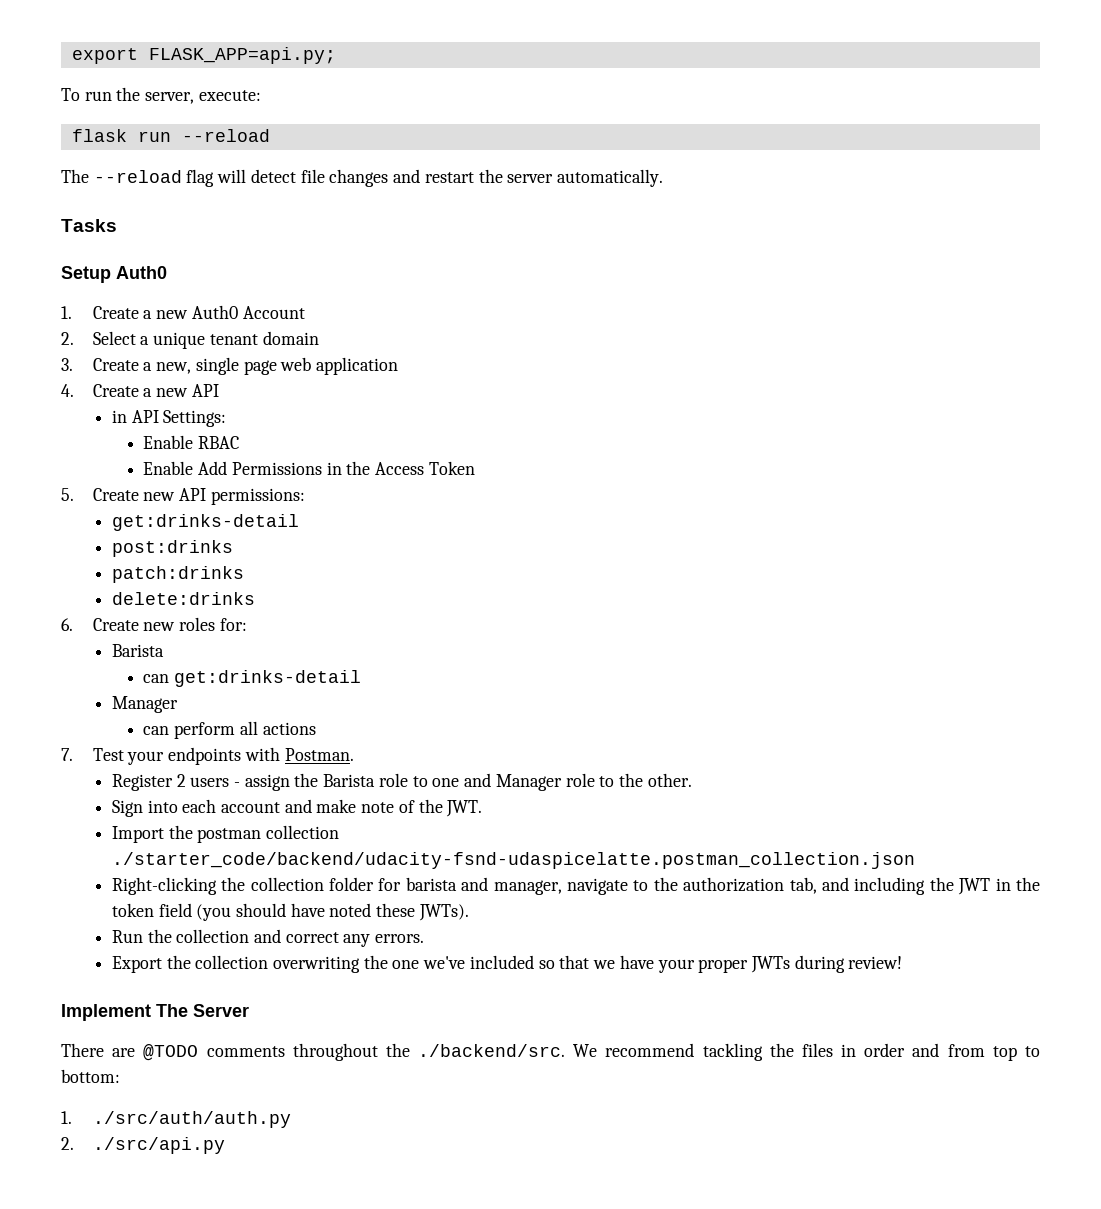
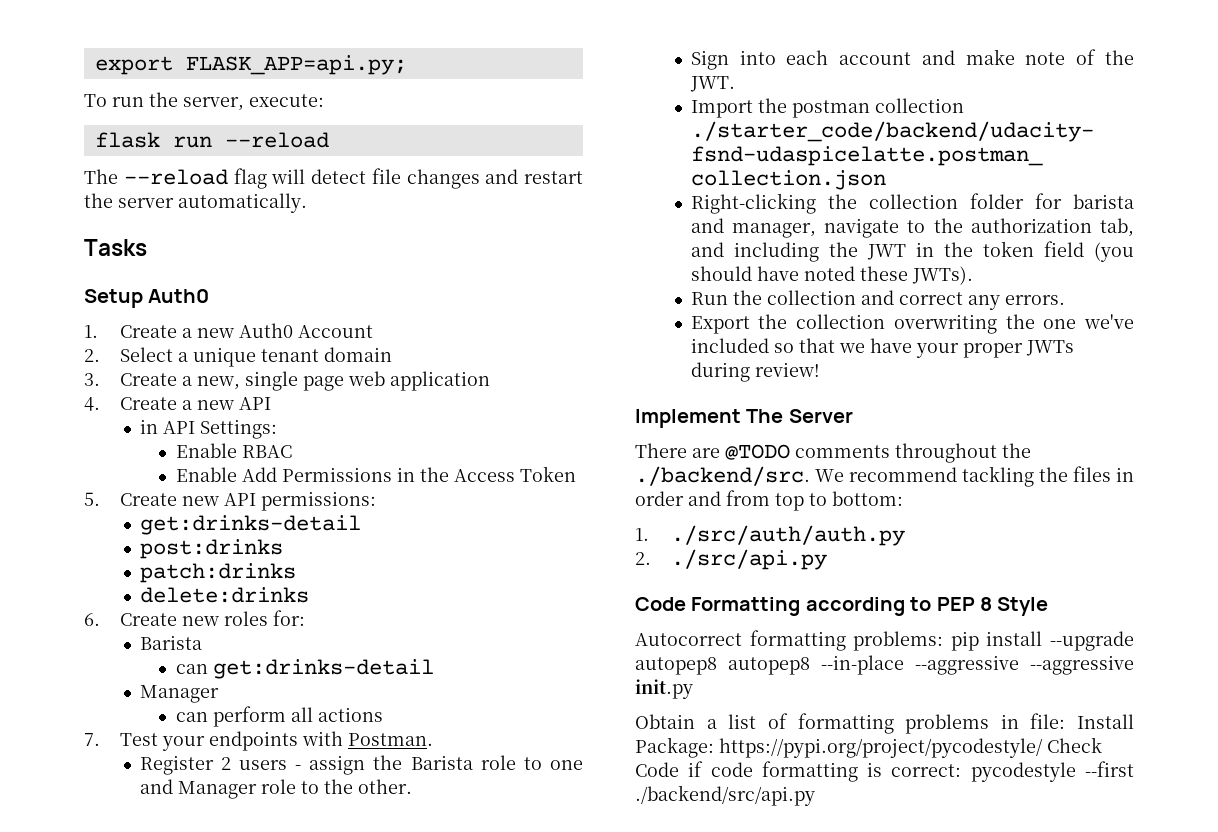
+ Code Formatting according to PEP 8 Style
+ Autocorrect formatting problems: pip install --upgrade autopep8 autopep8 --in-place --aggressive --aggressive init.py
+ Obtain a list of formatting problems in file: Install Package: https://pypi.org/project/pycodestyle/ Check Code if code formatting is correct: pycodestyle --first ./backend/src/api.py

